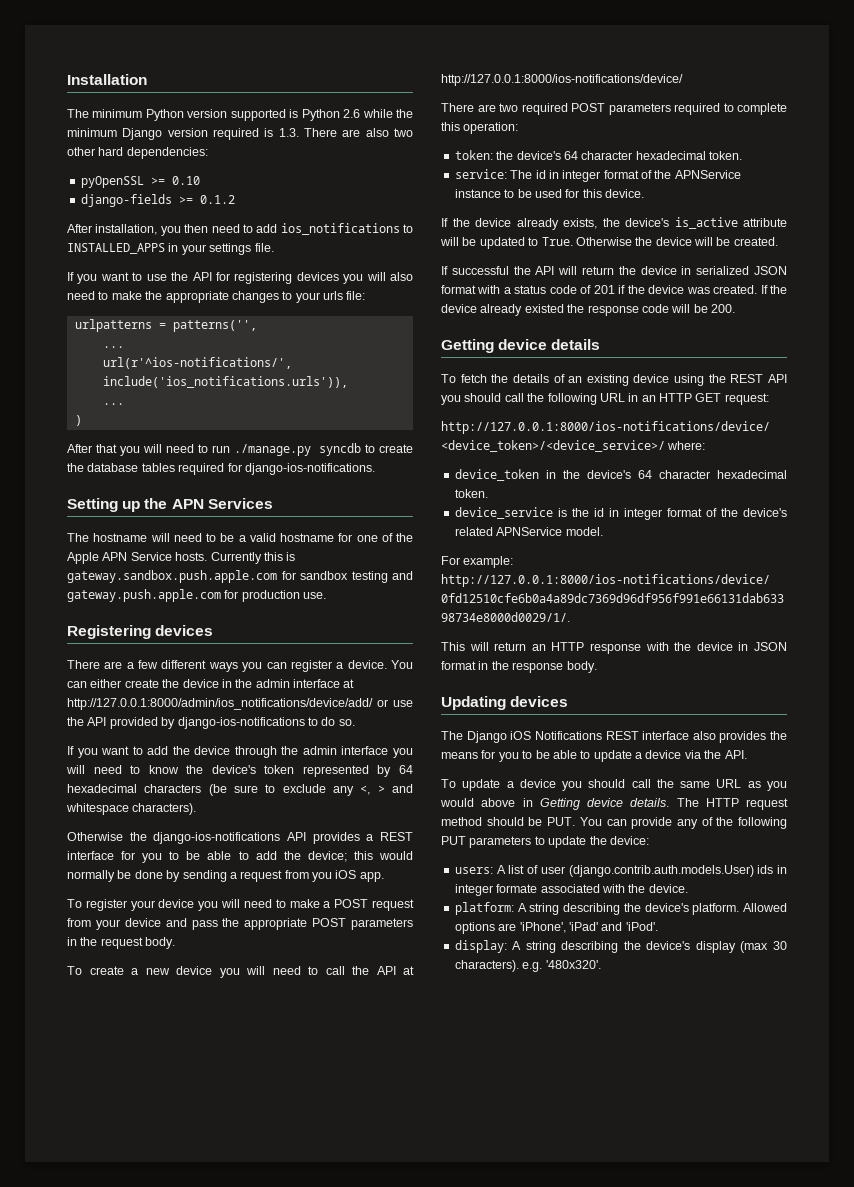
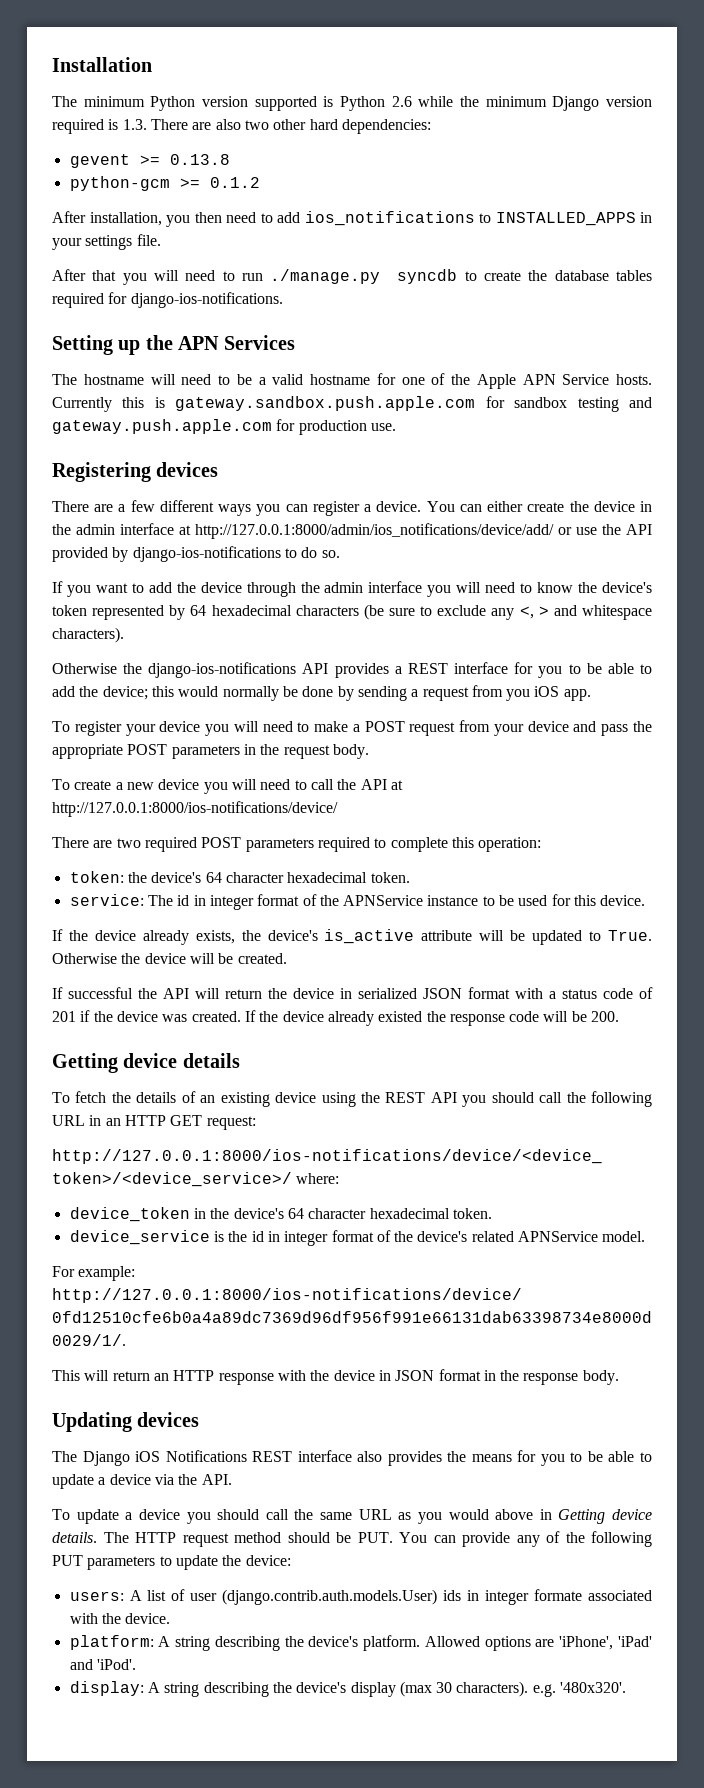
- pyOpenSSL >= 0.10
- django-fields >= 0.1.2
+ gevent >= 0.13.8
+ python-gcm >= 0.1.2
- If you want to use the API for registering devices you will also need to make the appropriate changes to your urls file:
- urlpatterns = patterns('',
- ...
- url(r'^ios-notifications/', include('ios_notifications.urls')),
- ...
- )

